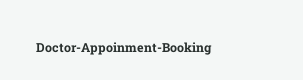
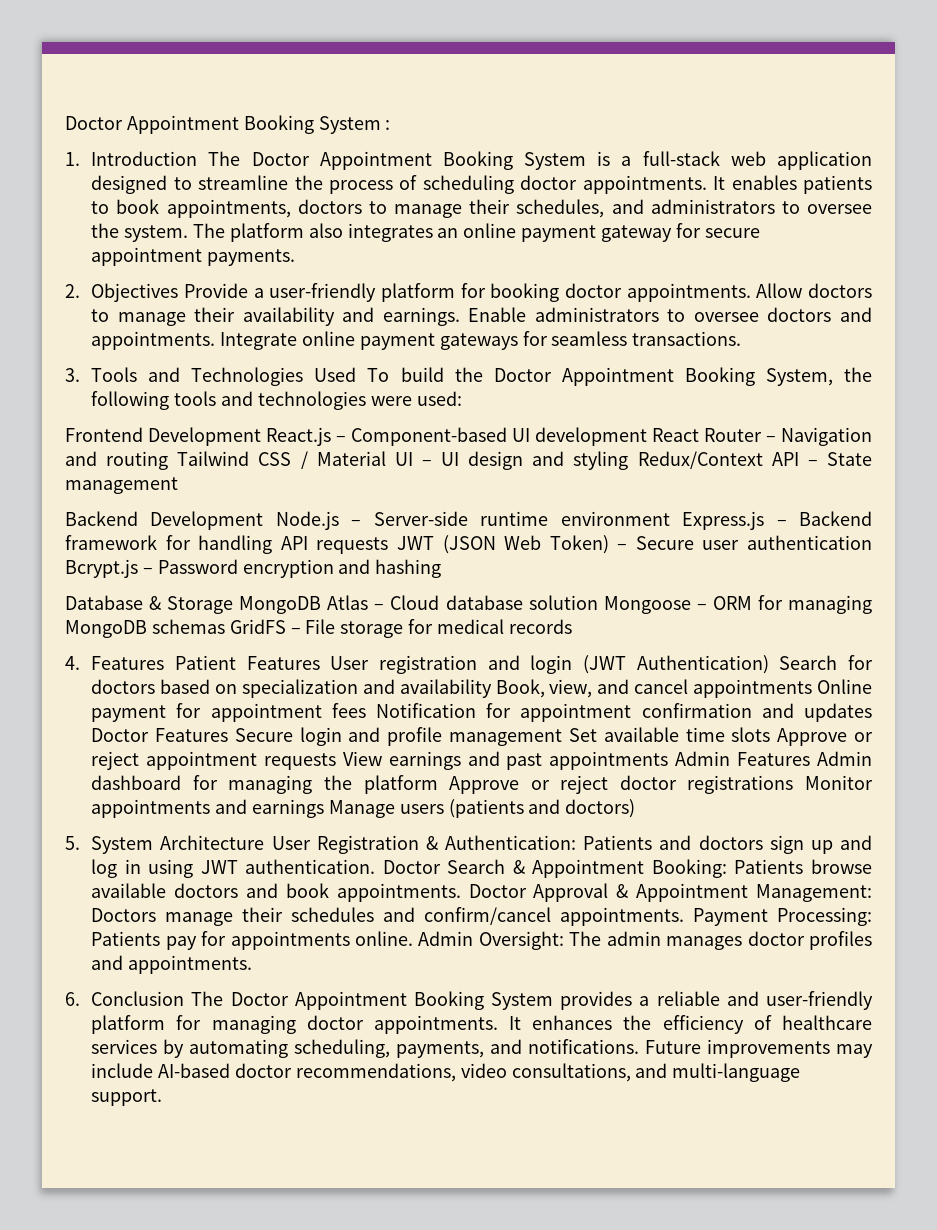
- Doctor-Appoinment-Booking
+ Doctor Appointment Booking System :
+ 1. Introduction The Doctor Appointment Booking System is a full-stack web application designed to streamline the process of scheduling doctor appointments. It enables patients to book appointments, doctors to manage their schedules, and administrators to oversee the system. The platform also integrates an online payment gateway for secure appointment payments.
+ 2. Objectives Provide a user-friendly platform for booking doctor appointments. Allow doctors to manage their availability and earnings. Enable administrators to oversee doctors and appointments. Integrate online payment gateways for seamless transactions.
+ 3. Tools and Technologies Used To build the Doctor Appointment Booking System, the following tools and technologies were used:
+ Frontend Development React.js – Component-based UI development React Router – Navigation and routing Tailwind CSS / Material UI – UI design and styling Redux/Context API – State management
+ Backend Development Node.js – Server-side runtime environment Express.js – Backend framework for handling API requests JWT (JSON Web Token) – Secure user authentication Bcrypt.js – Password encryption and hashing
+ Database & Storage MongoDB Atlas – Cloud database solution Mongoose – ORM for managing MongoDB schemas GridFS – File storage for medical records
+ 4. Features Patient Features User registration and login (JWT Authentication) Search for doctors based on specialization and availability Book, view, and cancel appointments Online payment for appointment fees Notification for appointment confirmation and updates Doctor Features Secure login and profile management Set available time slots Approve or reject appointment requests View earnings and past appointments Admin Features Admin dashboard for managing the platform Approve or reject doctor registrations Monitor appointments and earnings Manage users (patients and doctors)
+ 5. System Architecture User Registration & Authentication: Patients and doctors sign up and log in using JWT authentication. Doctor Search & Appointment Booking: Patients browse available doctors and book appointments. Doctor Approval & Appointment Management: Doctors manage their schedules and confirm/cancel appointments. Payment Processing: Patients pay for appointments online. Admin Oversight: The admin manages doctor profiles and appointments.
+ 6. Conclusion The Doctor Appointment Booking System provides a reliable and user-friendly platform for managing doctor appointments. It enhances the efficiency of healthcare services by automating scheduling, payments, and notifications. Future improvements may include AI-based doctor recommendations, video consultations, and multi-language support.

